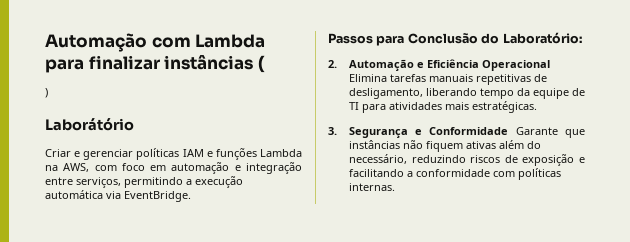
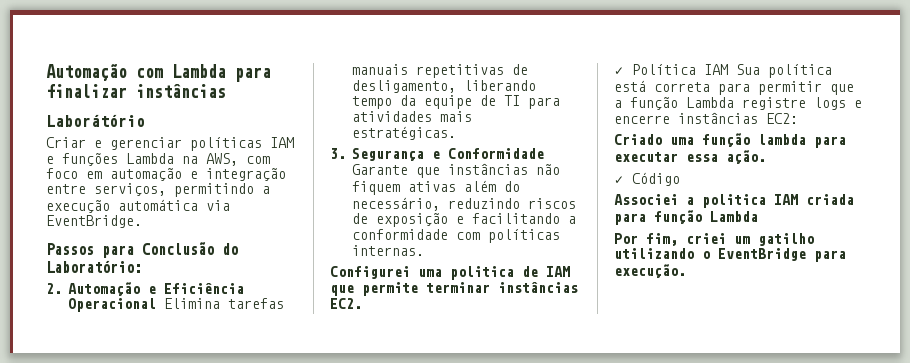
- Automação com Lambda para finalizar instâncias (
- )
+ Automação com Lambda para finalizar instâncias
+ Configurei uma politica de IAM que permite terminar instâncias EC2.
+ ✓ Política IAM Sua política está correta para permitir que a função Lambda registre logs e encerre instâncias EC2:
+ Criado uma função lambda para executar essa ação.
+ ✓ Código
+ Associei a politica IAM criada para função Lambda
+ Por fim, criei um gatilho utilizando o EventBridge para execução.

